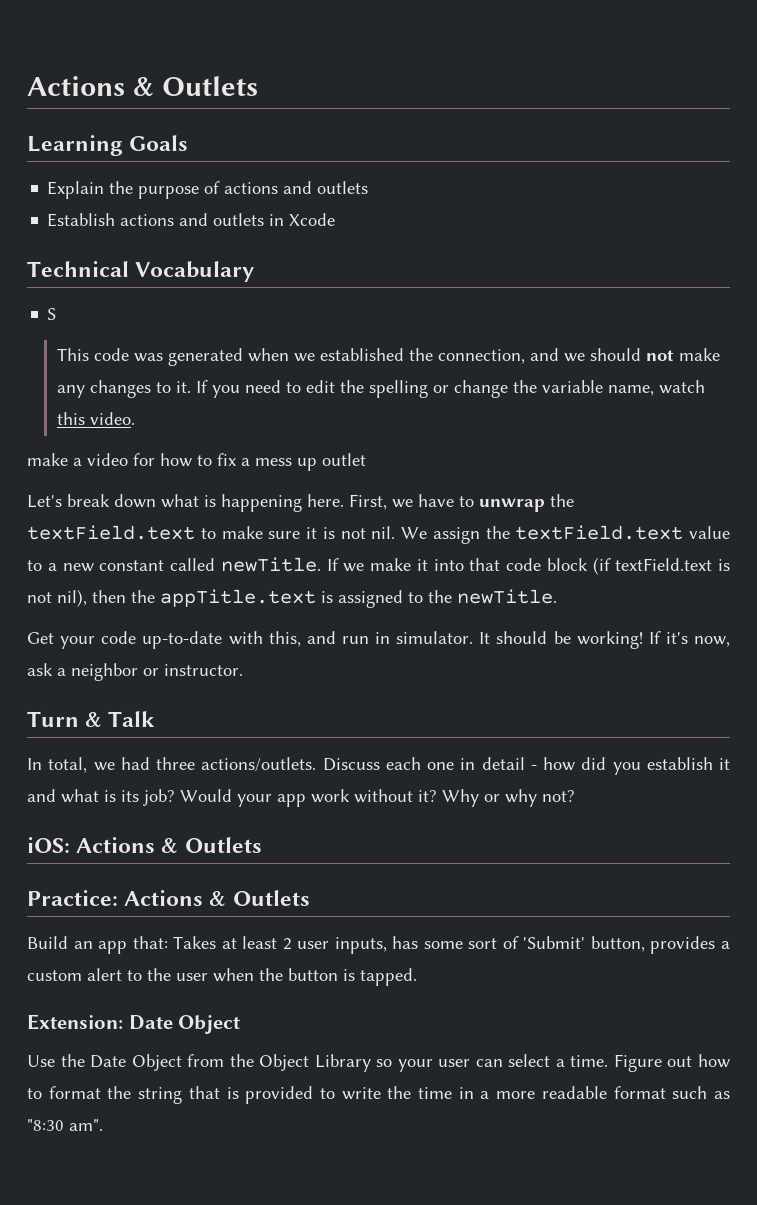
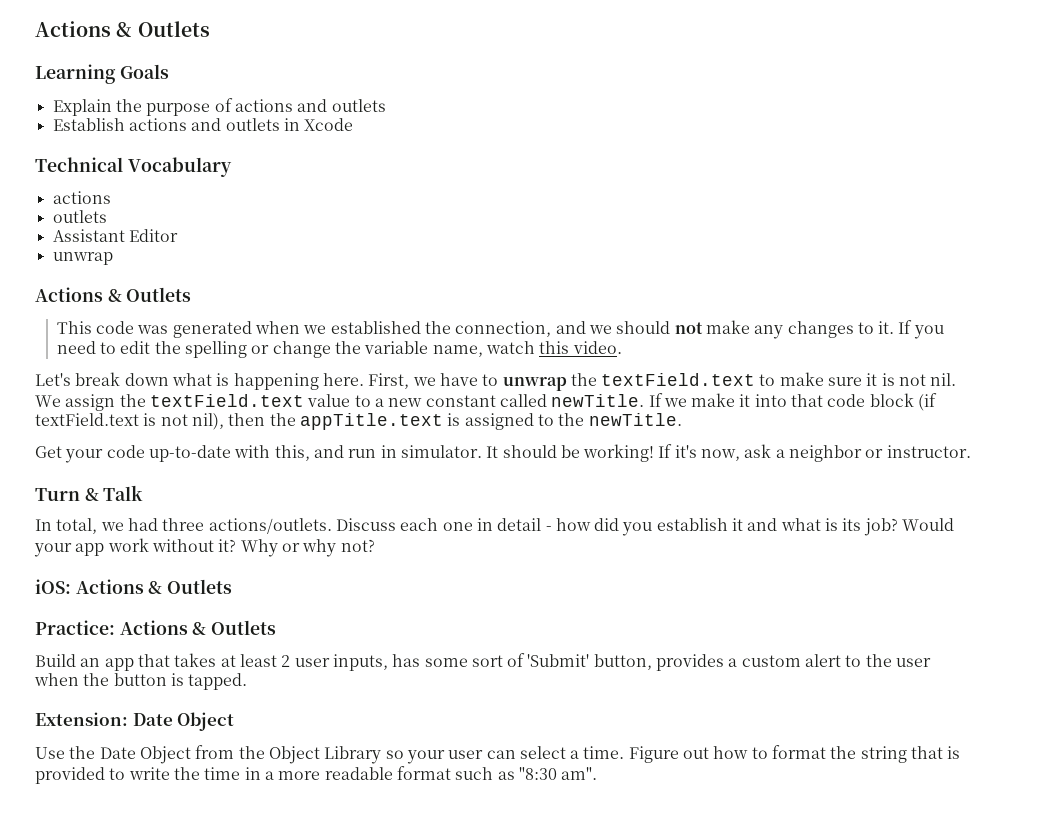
  Technical Vocabulary
- S
+ actions
+ outlets
+ Assistant Editor
+ unwrap
+ Actions & Outlets
- make a video for how to fix a mess up outlet
- Build an app that: Takes at least 2 user inputs, has some sort of 'Submit' button, provides a custom alert to the user when the button is tapped.
+ Build an app that takes at least 2 user inputs, has some sort of 'Submit' button, provides a custom alert to the user when the button is tapped.

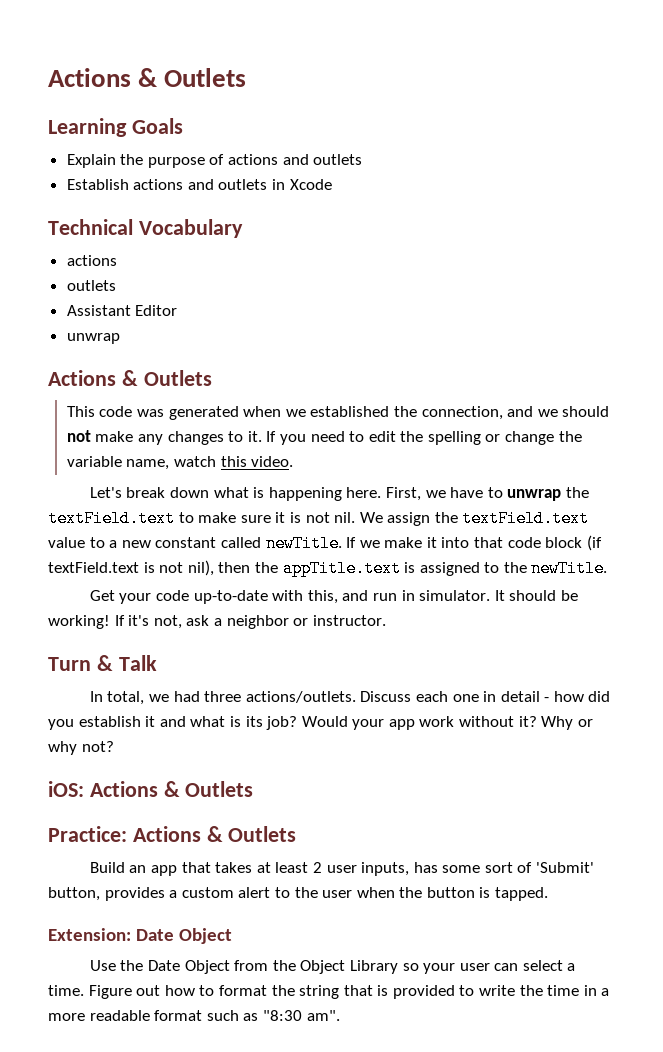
- If it's now, ask a neighbor or instructor.
+ If it's not, ask a neighbor or instructor.

